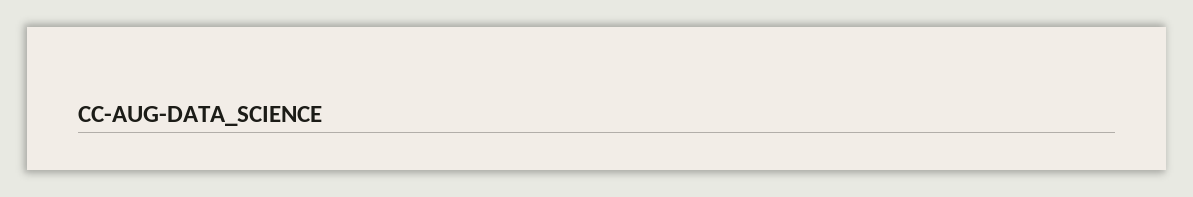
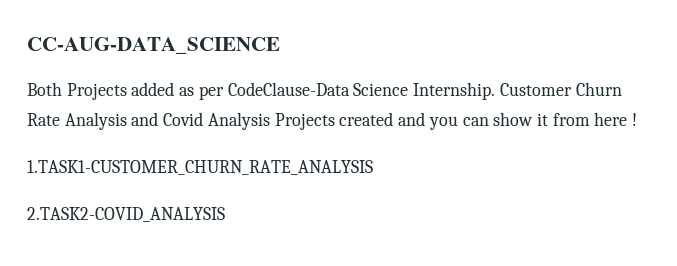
+ Both Projects added as per CodeClause-Data Science Internship. Customer Churn Rate Analysis and Covid Analysis Projects created and you can show it from here !
+ 1.TASK1-CUSTOMER_CHURN_RATE_ANALYSIS
+ 2.TASK2-COVID_ANALYSIS

